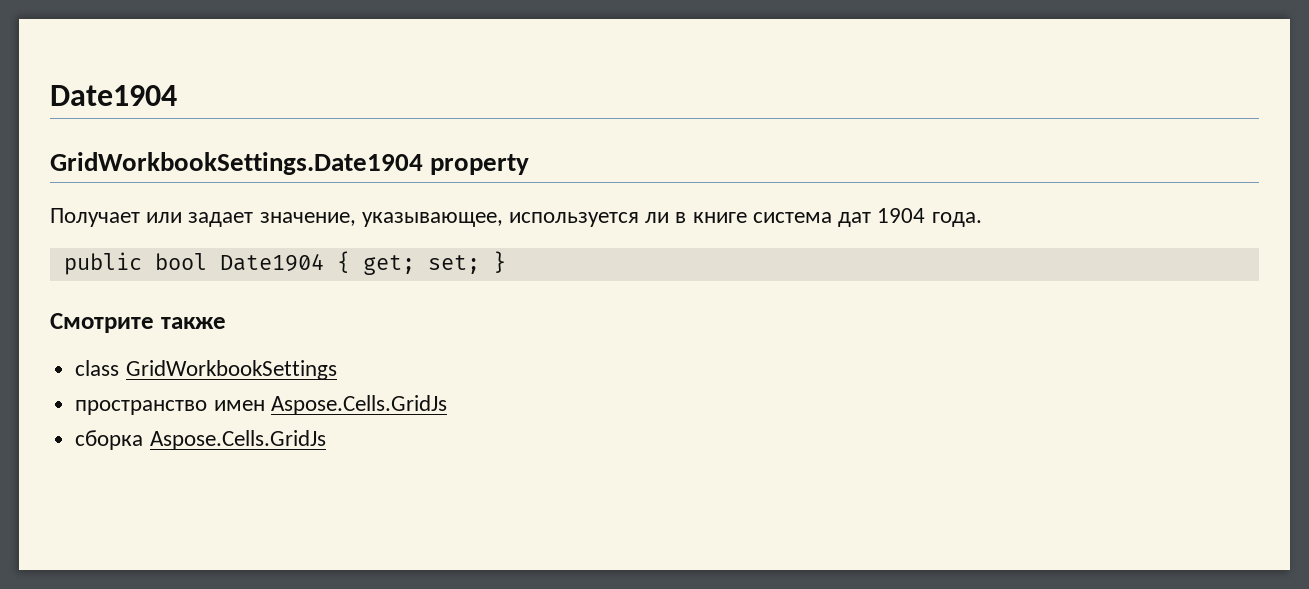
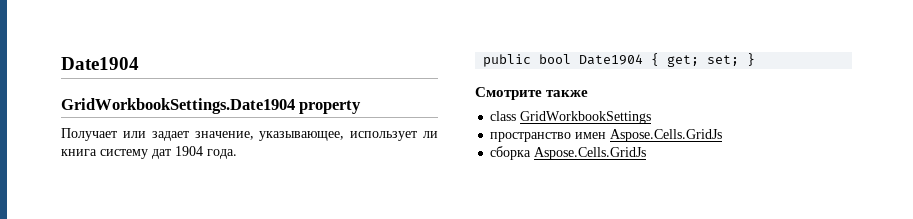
- Получает или задает значение, указывающее, используется ли в книге система дат 1904 года.
+ Получает или задает значение, указывающее, использует ли книга систему дат 1904 года.

